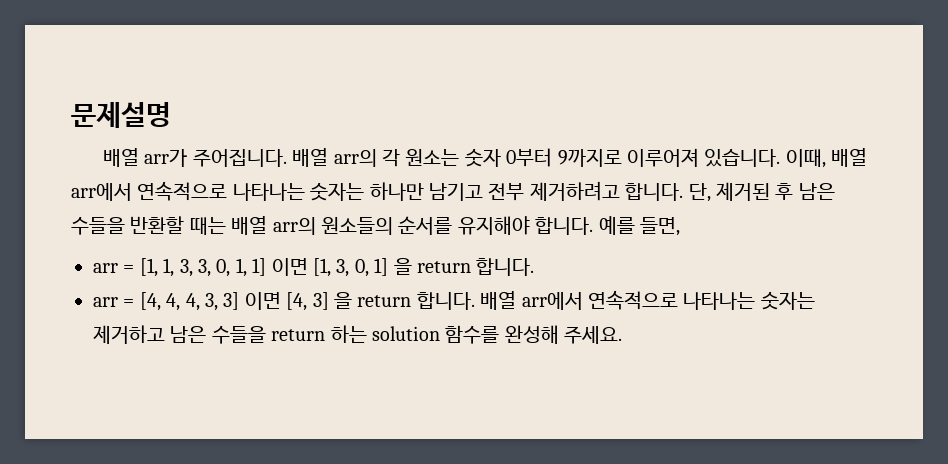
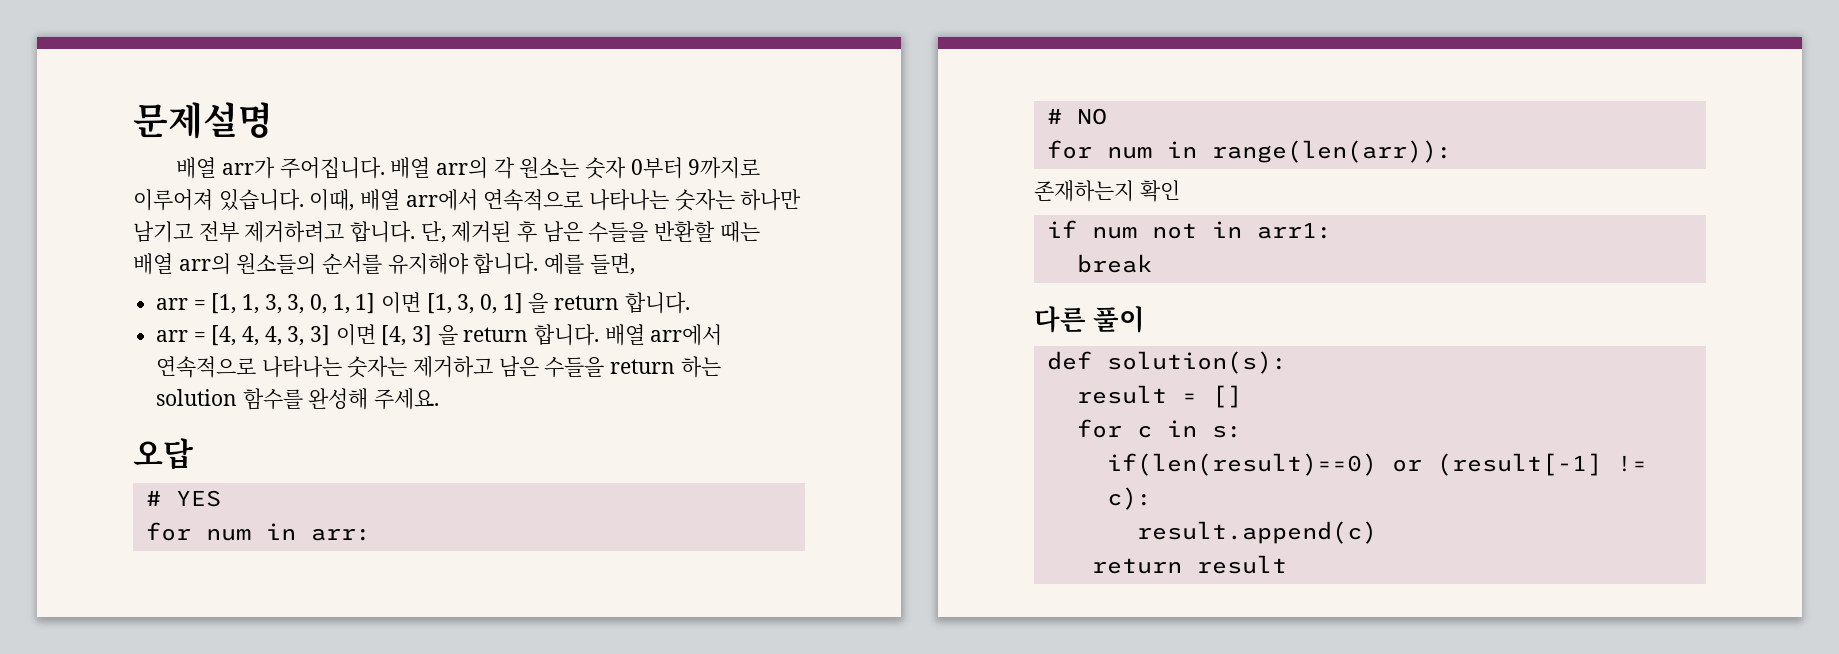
+ 오답
+ # YES
+ for num in arr:
+ # NO
+ for num in range(len(arr)):
+ 존재하는지 확인
+ if num not in arr1:
+ break
+ 다른 풀이
+ def solution(s):
+ result = []
+ for c in s:
+ if(len(result)==0) or (result[-1] != c):
+ result.append(c)
+ return result

